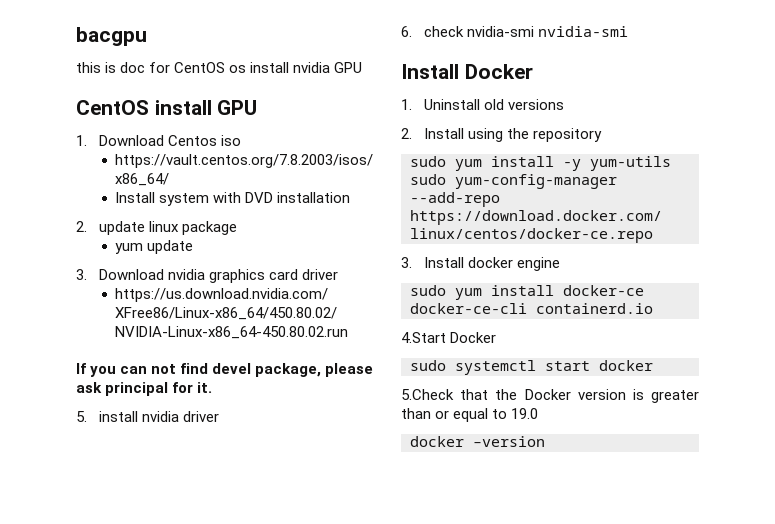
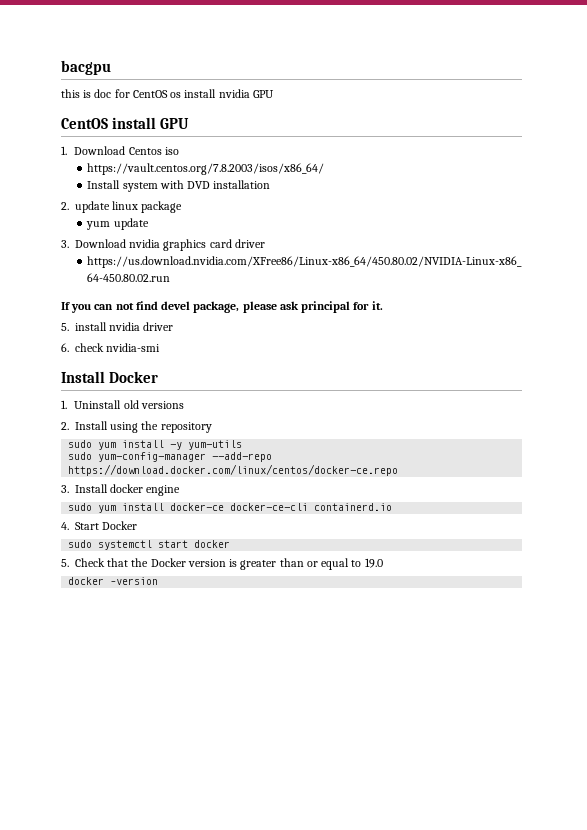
- 6. check nvidia-smi nvidia-smi
+ 6. check nvidia-smi
- 4.Start Docker
+ 4. Start Docker
- 5.Check that the Docker version is greater than or equal to 19.0
+ 5. Check that the Docker version is greater than or equal to 19.0

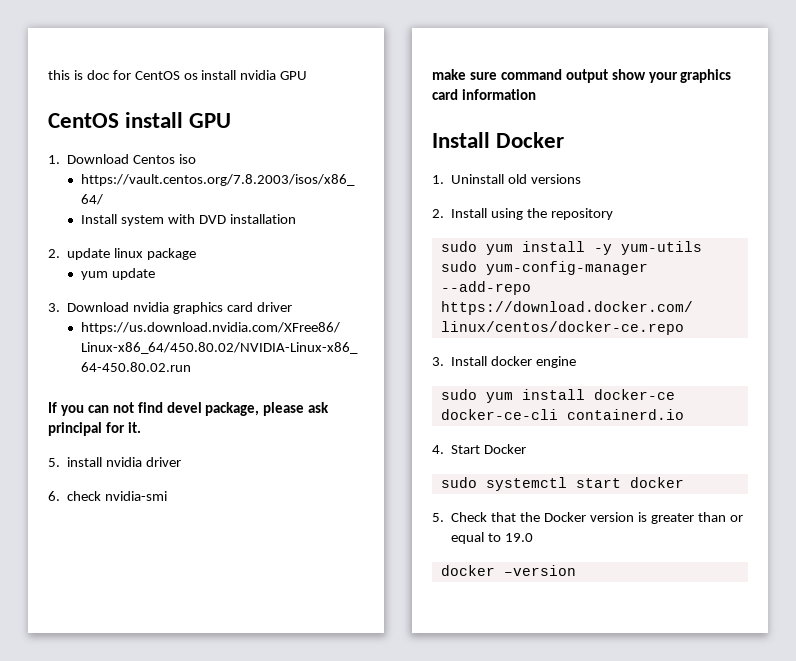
- bacgpu
+ make sure command output show your graphics card information

